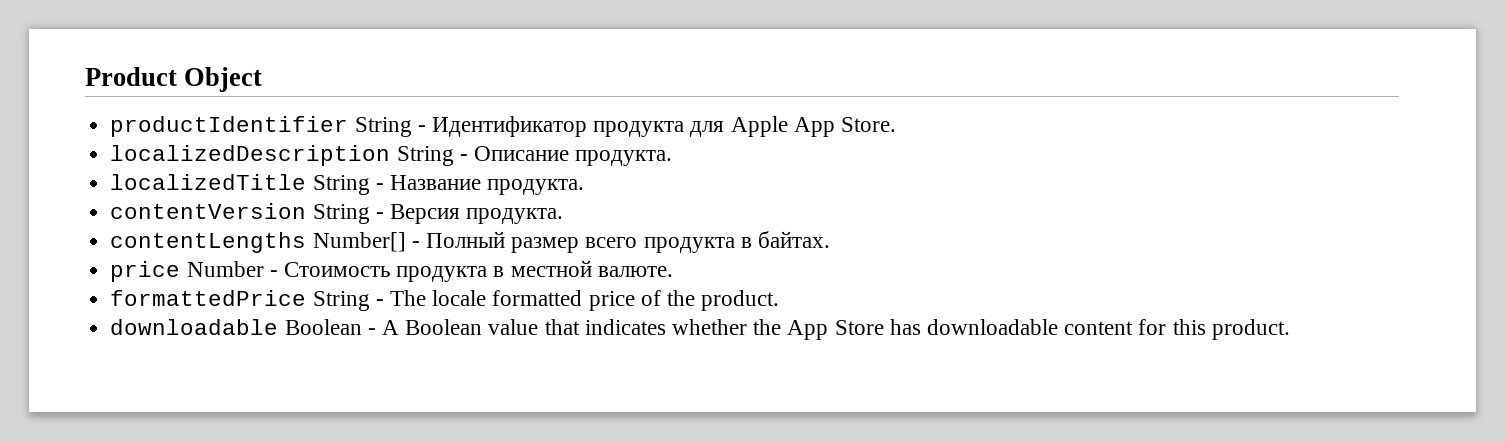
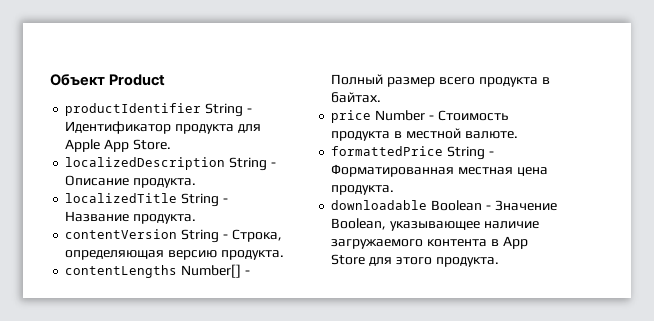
- Product Object
+ Объект Product
- contentVersion String - Версия продукта.
+ contentVersion String - Строка, определяющая версию продукта.
- formattedPrice String - The locale formatted price of the product.
- downloadable Boolean - A Boolean value that indicates whether the App Store has downloadable content for this product.
+ formattedPrice String - Форматированная местная цена продукта.
+ downloadable Boolean - Значение Boolean, указывающее наличие загружаемого контента в App Store для этого продукта.

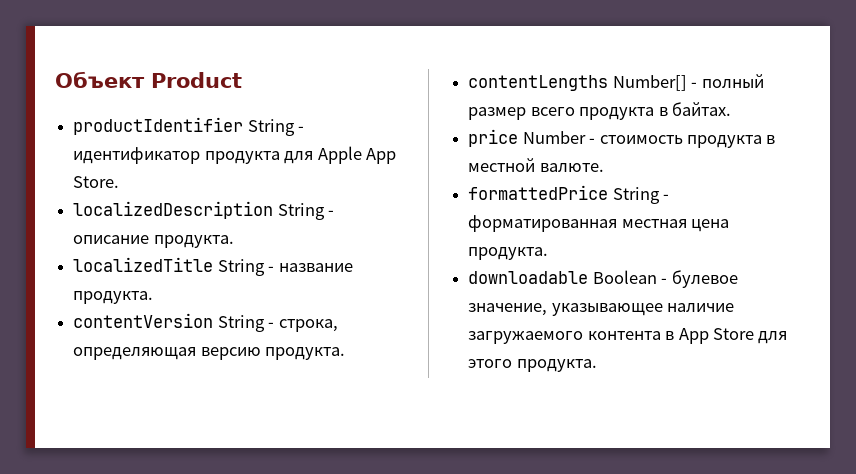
- productIdentifier String - Идентификатор продукта для Apple App Store.
+ productIdentifier String - идентификатор продукта для Apple App Store.
- localizedDescription String - Описание продукта.
+ localizedDescription String - описание продукта.
- localizedTitle String - Название продукта.
+ localizedTitle String - название продукта.
- contentVersion String - Строка, определяющая версию продукта.
+ contentVersion String - строка, определяющая версию продукта.
- contentLengths Number[] - Полный размер всего продукта в байтах.
+ contentLengths Number[] - полный размер всего продукта в байтах.
- price Number - Стоимость продукта в местной валюте.
+ price Number - стоимость продукта в местной валюте.
- formattedPrice String - Форматированная местная цена продукта.
+ formattedPrice String - форматированная местная цена продукта.
- downloadable Boolean - Значение Boolean, указывающее наличие загружаемого контента в App Store для этого продукта.
+ downloadable Boolean - булевое значение, указывающее наличие загружаемого контента в App Store для этого продукта.

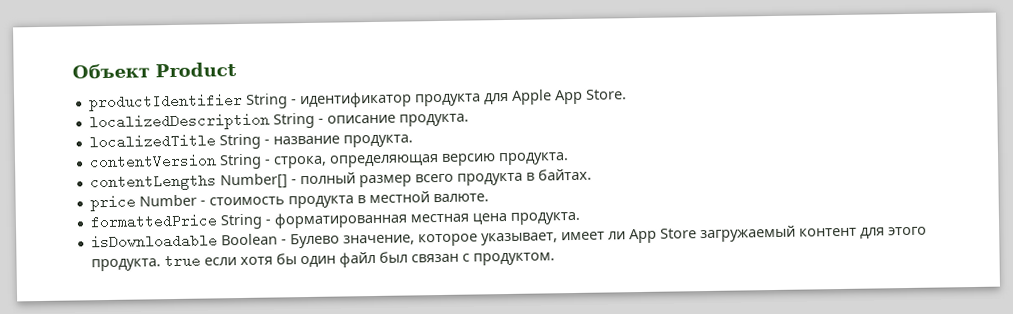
- downloadable Boolean - булевое значение, указывающее наличие загружаемого контента в App Store для этого продукта.
+ isDownloadable Boolean - Булево значение, которое указывает, имеет ли App Store загружаемый контент для этого продукта. true если хотя бы один файл был связан с продуктом.

